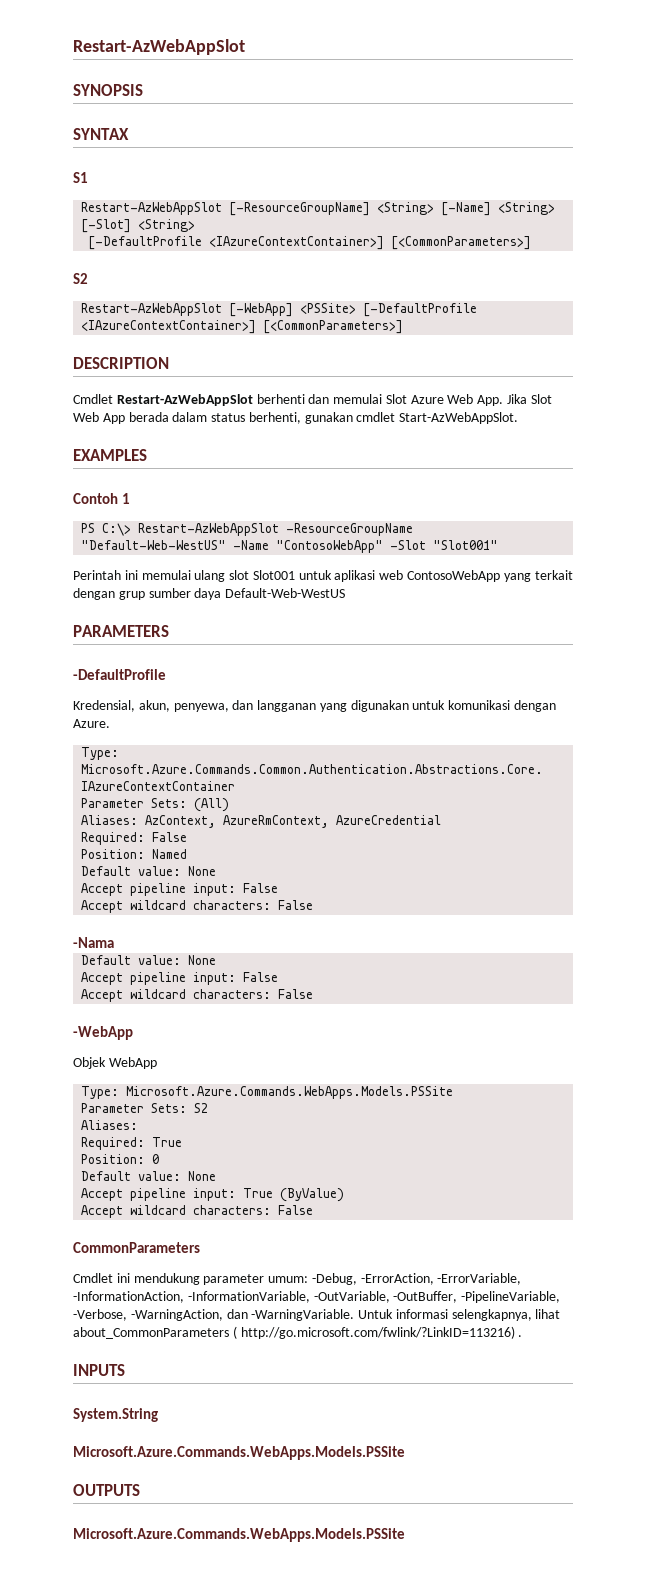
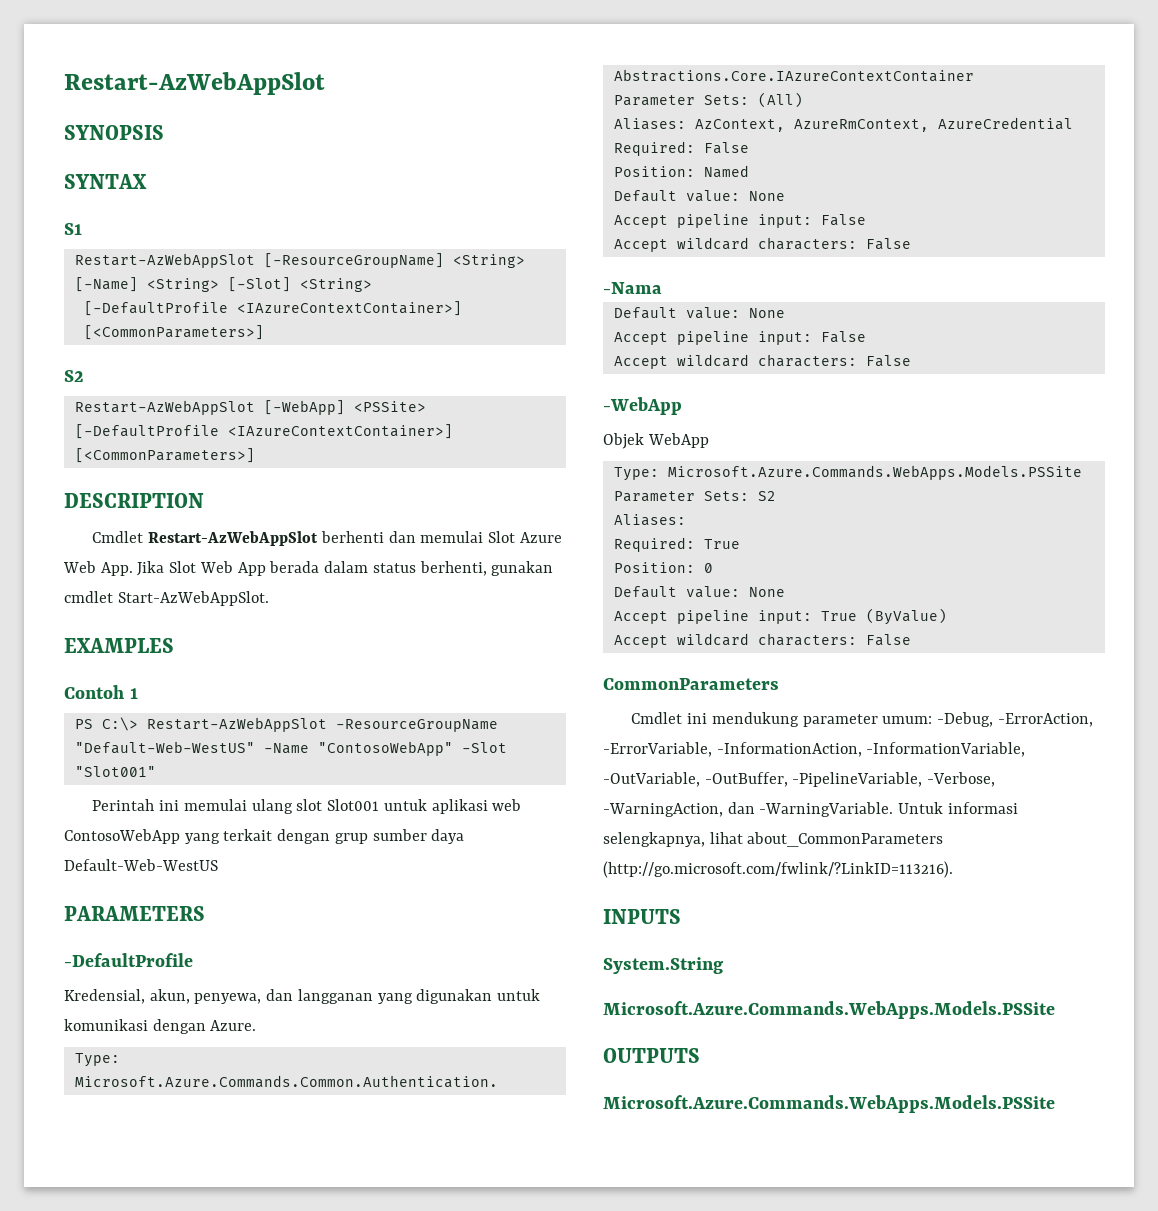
- Untuk informasi selengkapnya, lihat about_CommonParameters ( http://go.microsoft.com/fwlink/?LinkID=113216) .
+ Untuk informasi selengkapnya, lihat about_CommonParameters (http://go.microsoft.com/fwlink/?LinkID=113216).

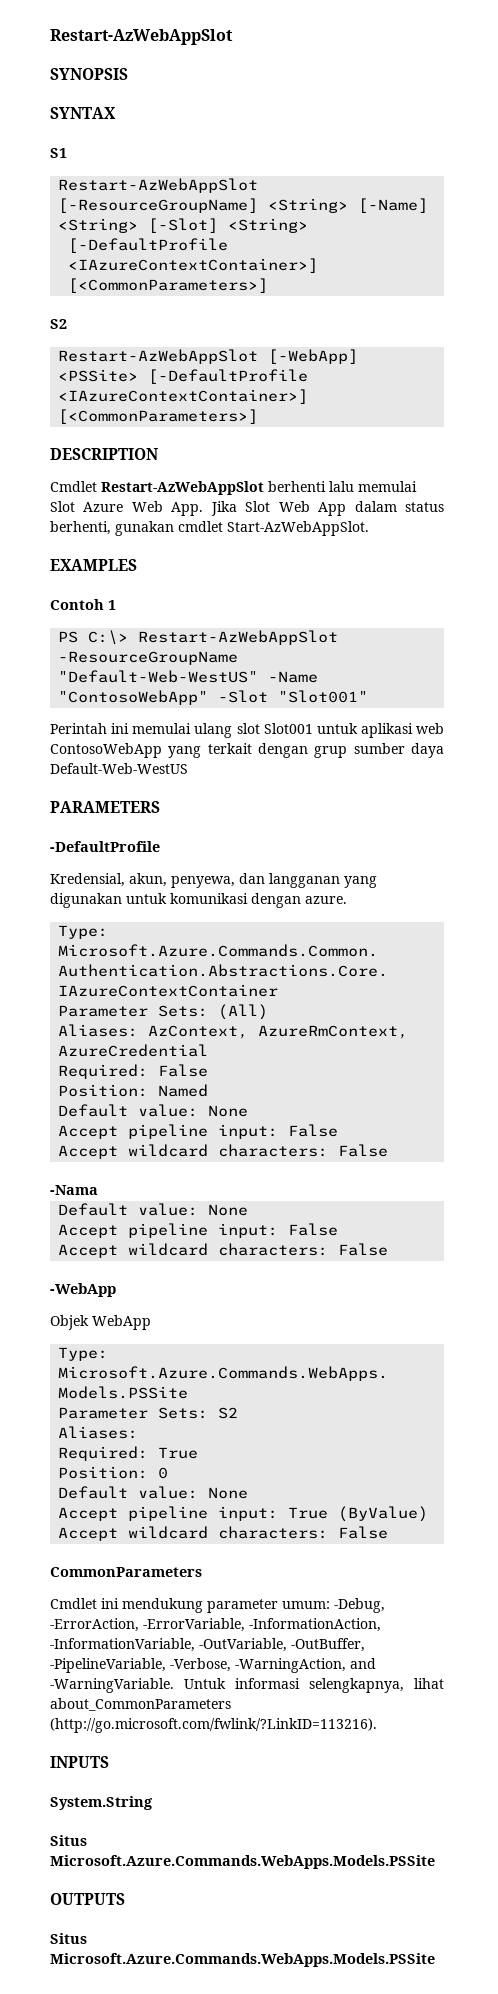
- Cmdlet Restart-AzWebAppSlot berhenti dan memulai Slot Azure Web App. Jika Slot Web App berada dalam status berhenti, gunakan cmdlet Start-AzWebAppSlot.
+ Cmdlet Restart-AzWebAppSlot berhenti lalu memulai Slot Azure Web App. Jika Slot Web App dalam status berhenti, gunakan cmdlet Start-AzWebAppSlot.
- Kredensial, akun, penyewa, dan langganan yang digunakan untuk komunikasi dengan Azure.
+ Kredensial, akun, penyewa, dan langganan yang digunakan untuk komunikasi dengan azure.
- Cmdlet ini mendukung parameter umum: -Debug, -ErrorAction, -ErrorVariable, -InformationAction, -InformationVariable, -OutVariable, -OutBuffer, -PipelineVariable, -Verbose, -WarningAction, dan -WarningVariable.
+ Cmdlet ini mendukung parameter umum: -Debug, -ErrorAction, -ErrorVariable, -InformationAction, -InformationVariable, -OutVariable, -OutBuffer, -PipelineVariable, -Verbose, -WarningAction, and -WarningVariable.
  System.String
- Microsoft.Azure.Commands.WebApps.Models.PSSite
+ Situs Microsoft.Azure.Commands.WebApps.Models.PSSite
  OUTPUTS
- Microsoft.Azure.Commands.WebApps.Models.PSSite
+ Situs Microsoft.Azure.Commands.WebApps.Models.PSSite

